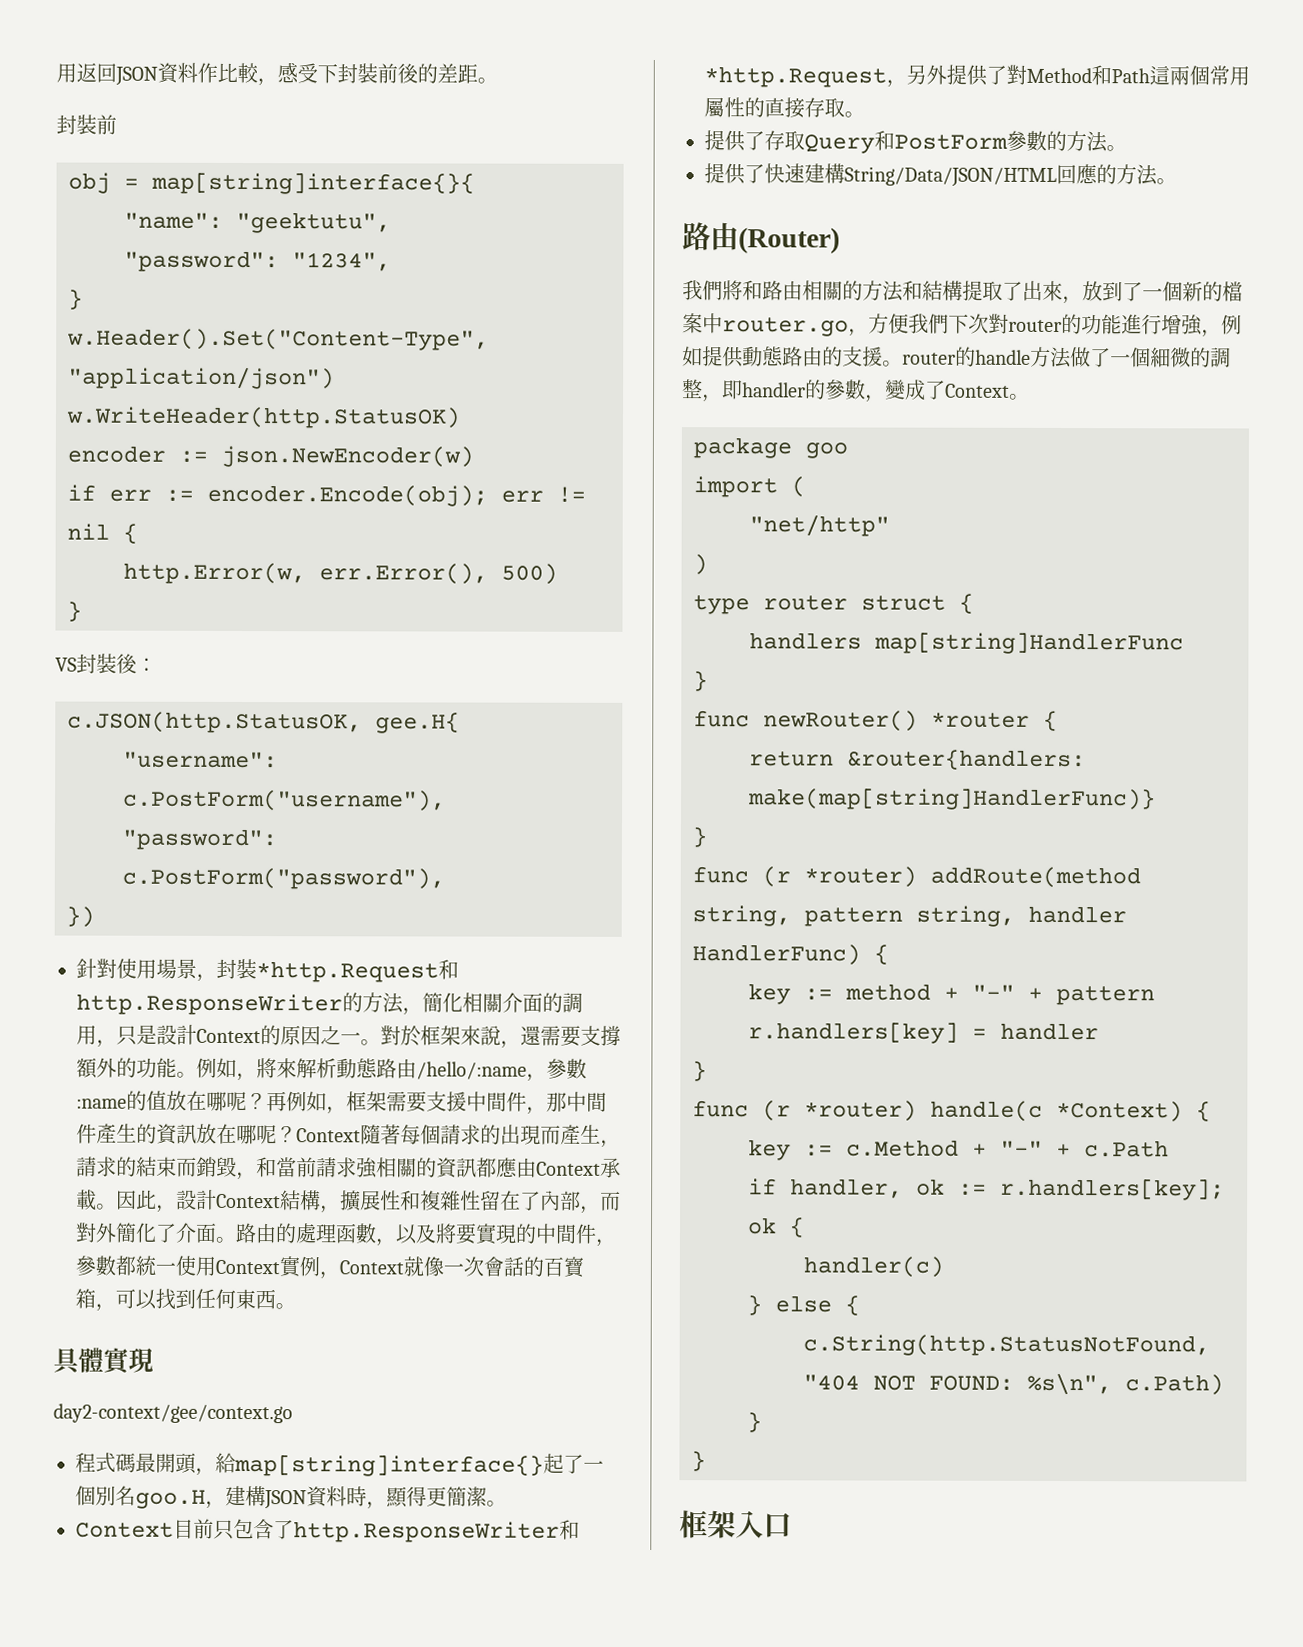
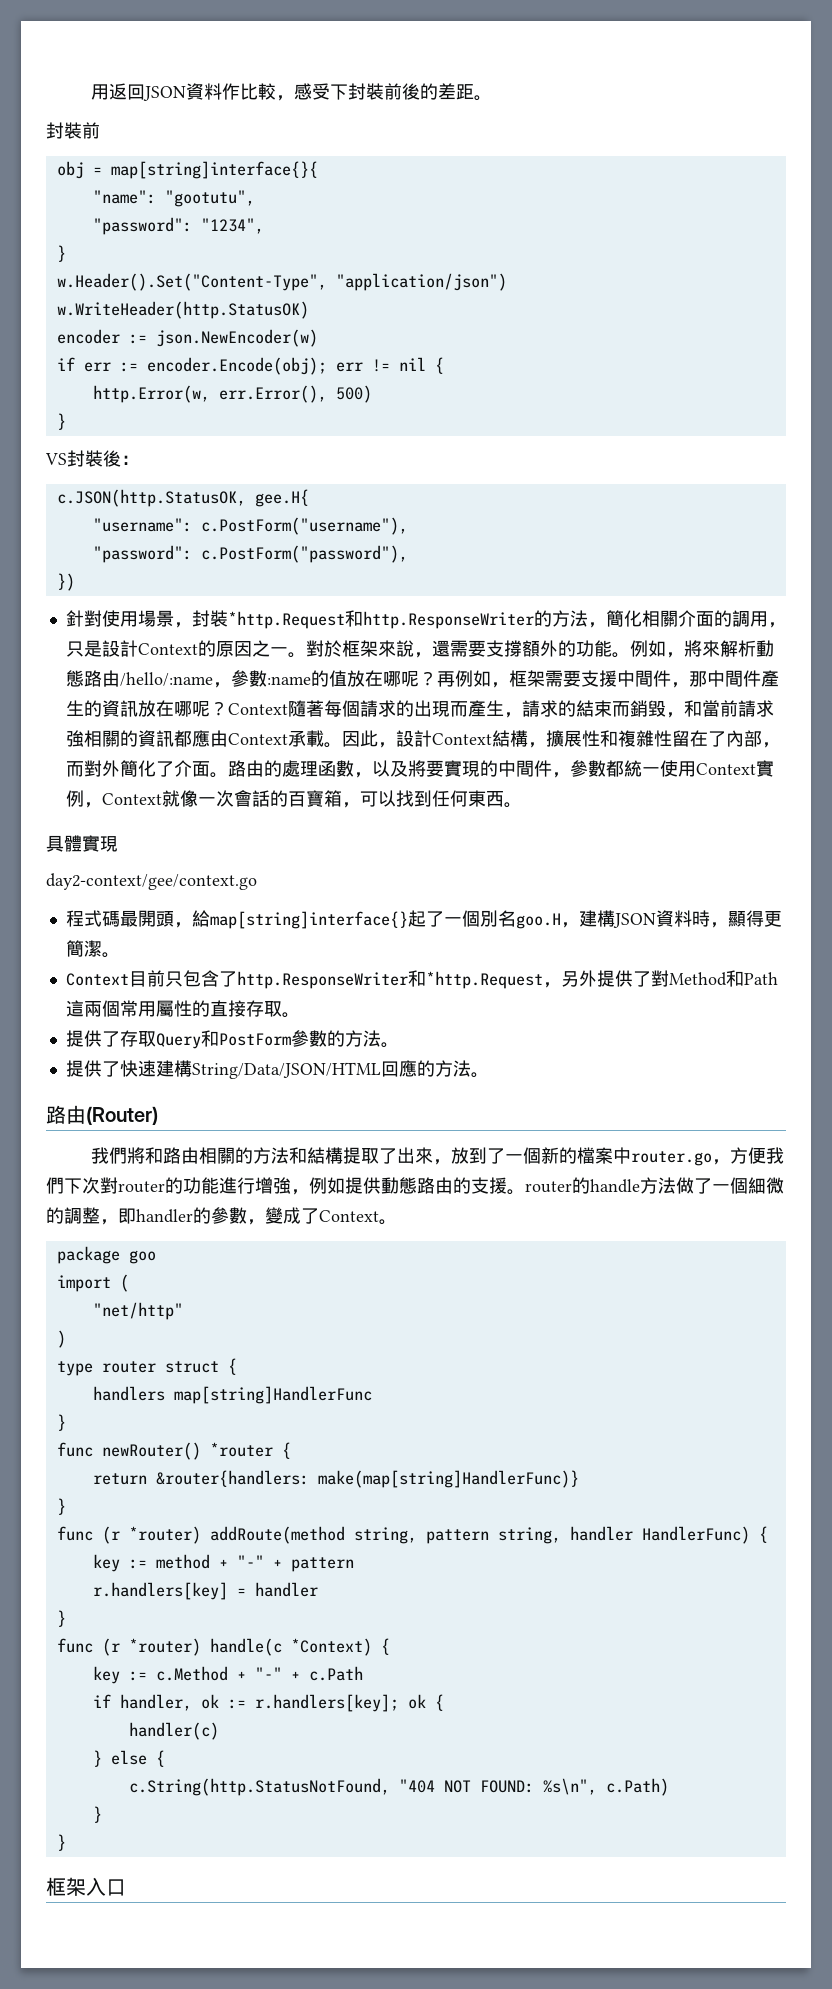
- "name": "geektutu",
+ "name": "gootutu",

